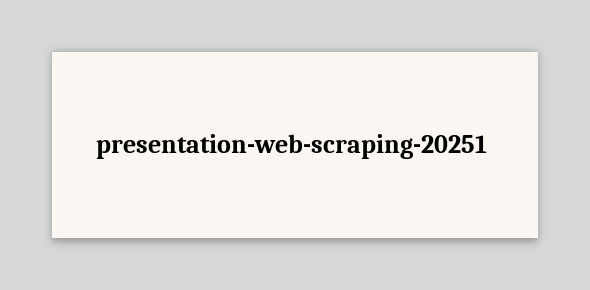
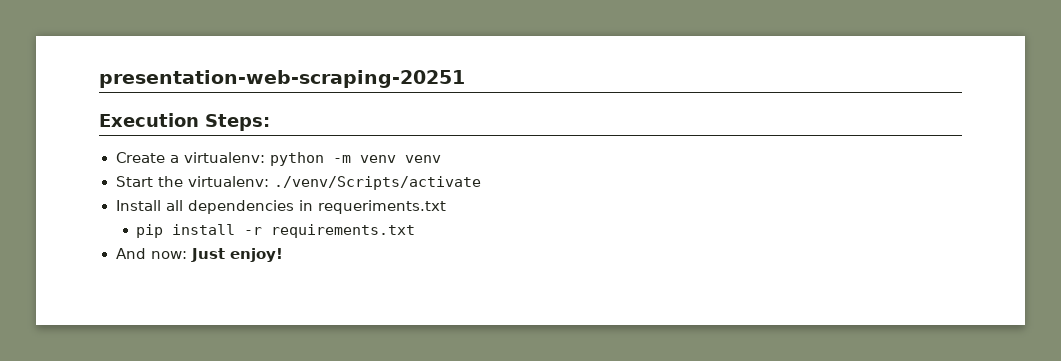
+ Execution Steps:
+ Create a virtualenv: python -m venv venv
+ Start the virtualenv: ./venv/Scripts/activate
+ Install all dependencies in requeriments.txt
+ pip install -r requirements.txt
+ And now: Just enjoy!

